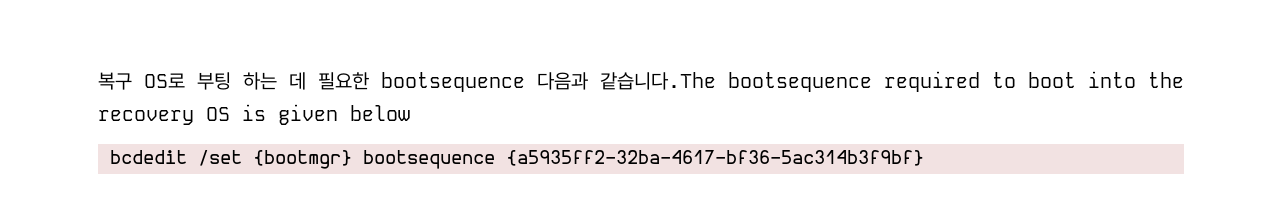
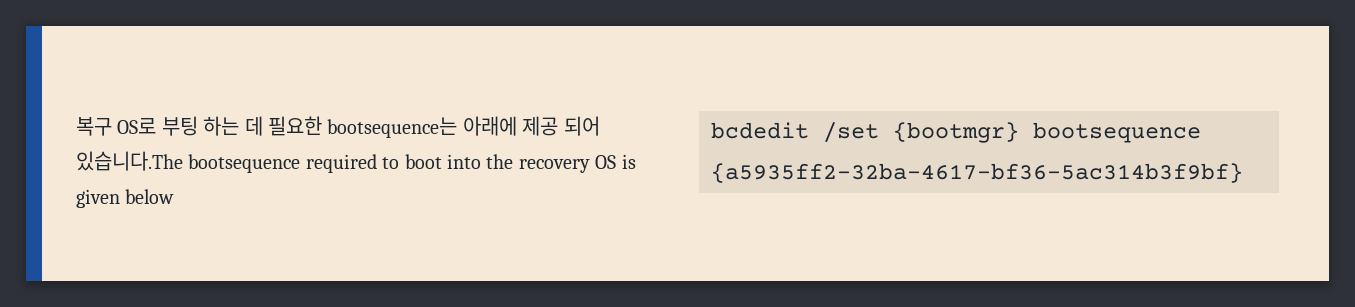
- 복구 OS로 부팅 하는 데 필요한 bootsequence 다음과 같습니다.The bootsequence required to boot into the recovery OS is given below
+ 복구 OS로 부팅 하는 데 필요한 bootsequence는 아래에 제공 되어 있습니다.The bootsequence required to boot into the recovery OS is given below

